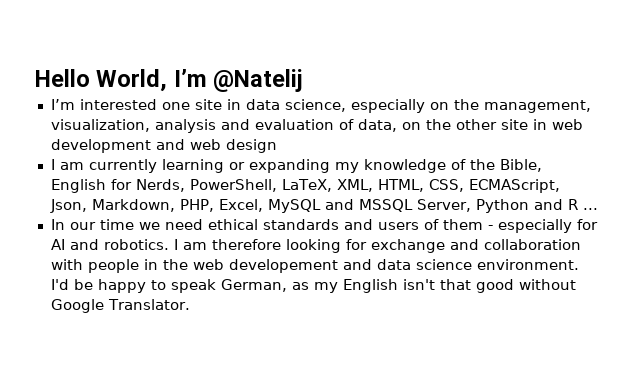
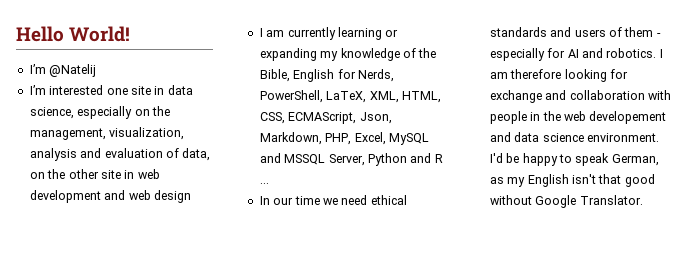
- Hello World, I’m @Natelij
+ Hello World!
+ I’m @Natelij

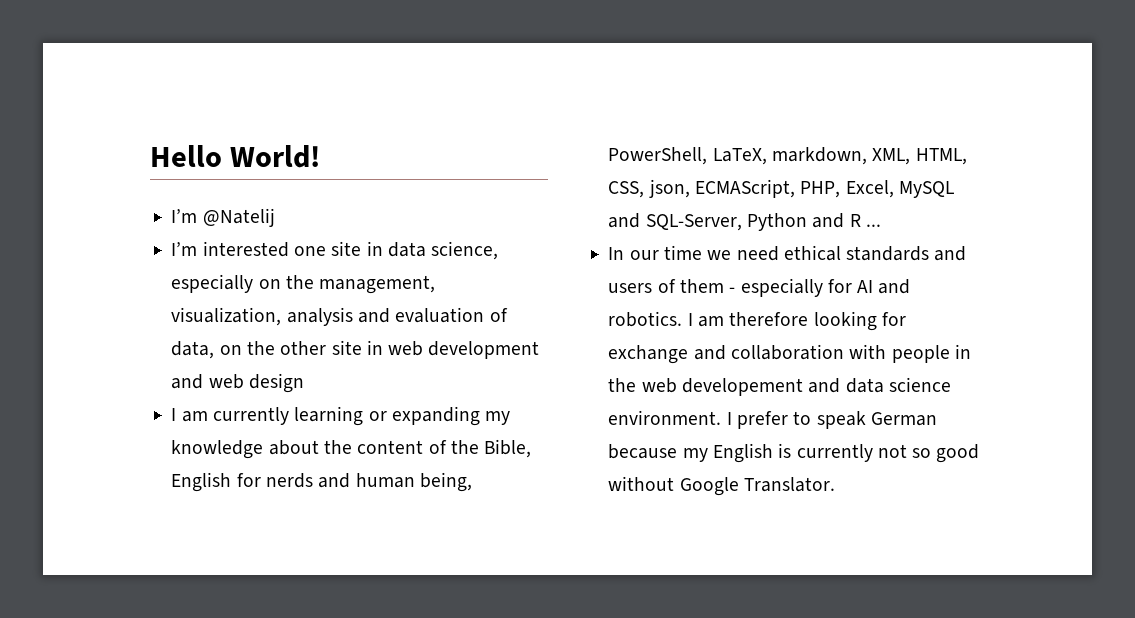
- I am currently learning or expanding my knowledge of the Bible, English for Nerds, PowerShell, LaTeX, XML, HTML, CSS, ECMAScript, Json, Markdown, PHP, Excel, MySQL and MSSQL Server, Python and R ...
+ I am currently learning or expanding my knowledge about the content of the Bible, English for nerds and human being, PowerShell, LaTeX, markdown, XML, HTML, CSS, json, ECMAScript, PHP, Excel, MySQL and SQL-Server, Python and R ...
- I'd be happy to speak German, as my English isn't that good without Google Translator.
+ I prefer to speak German because my English is currently not so good without Google Translator.

